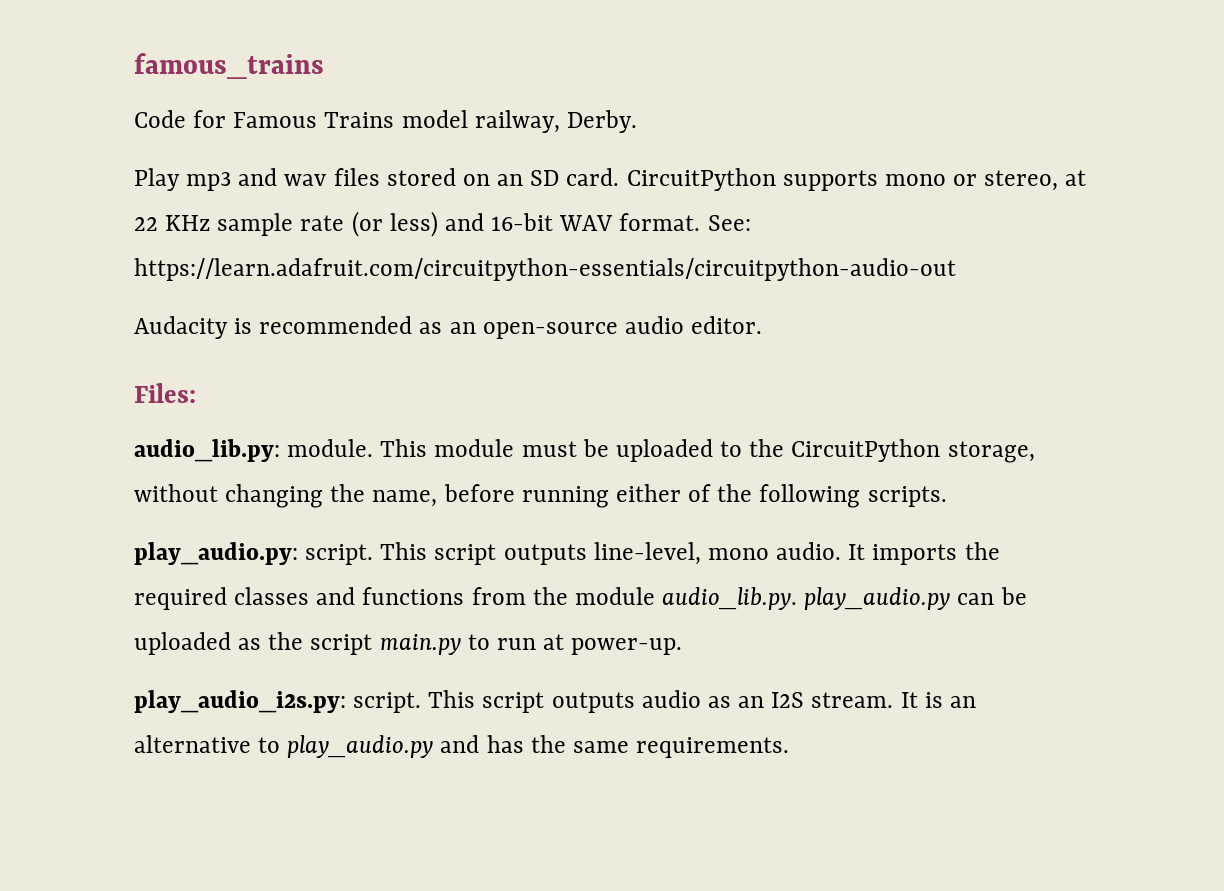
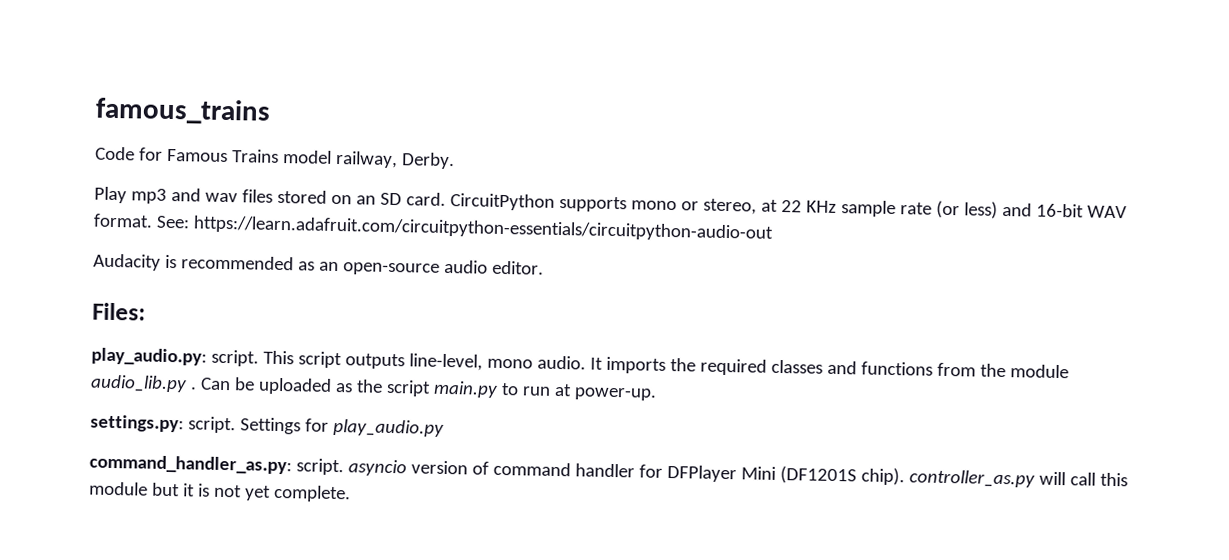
- audio_lib.py: module. This module must be uploaded to the CircuitPython storage, without changing the name, before running either of the following scripts.
- It imports the required classes and functions from the module audio_lib.py. play_audio.py can be uploaded as the script main.py to run at power-up.
+ It imports the required classes and functions from the module audio_lib.py . Can be uploaded as the script main.py to run at power-up.
- play_audio_i2s.py: script. This script outputs audio as an I2S stream. It is an alternative to play_audio.py and has the same requirements.
+ settings.py: script. Settings for play_audio.py
+ command_handler_as.py: script. asyncio version of command handler for DFPlayer Mini (DF1201S chip). controller_as.py will call this module but it is not yet complete.

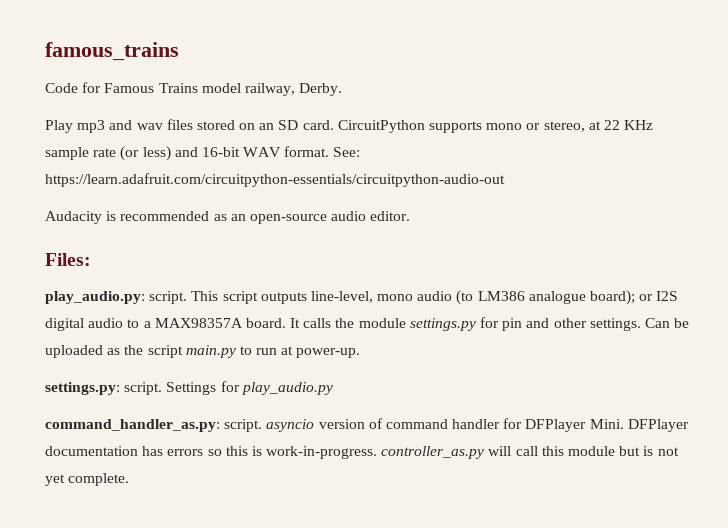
- This script outputs line-level, mono audio. It imports the required classes and functions from the module audio_lib.py .
+ This script outputs line-level, mono audio (to LM386 analogue board); or I2S digital audio to a MAX98357A board. It calls the module settings.py for pin and other settings.
- command_handler_as.py: script. asyncio version of command handler for DFPlayer Mini (DF1201S chip). controller_as.py will call this module but it is not yet complete.
+ command_handler_as.py: script. asyncio version of command handler for DFPlayer Mini. DFPlayer documentation has errors so this is work-in-progress. controller_as.py will call this module but is not yet complete.

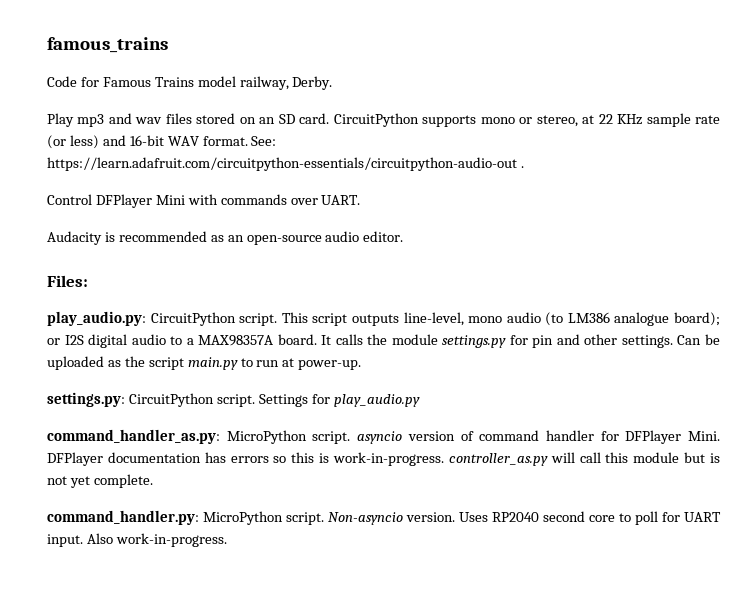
- See: https://learn.adafruit.com/circuitpython-essentials/circuitpython-audio-out
+ See: https://learn.adafruit.com/circuitpython-essentials/circuitpython-audio-out .
+ Control DFPlayer Mini with commands over UART.
- play_audio.py: script.
+ play_audio.py: CircuitPython script.
- settings.py: script.
+ settings.py: CircuitPython script.
- command_handler_as.py: script. asyncio version of command handler for DFPlayer Mini.
+ command_handler_as.py: MicroPython script. asyncio version of command handler for DFPlayer Mini.
+ command_handler.py: MicroPython script. Non-asyncio version. Uses RP2040 second core to poll for UART input. Also work-in-progress.

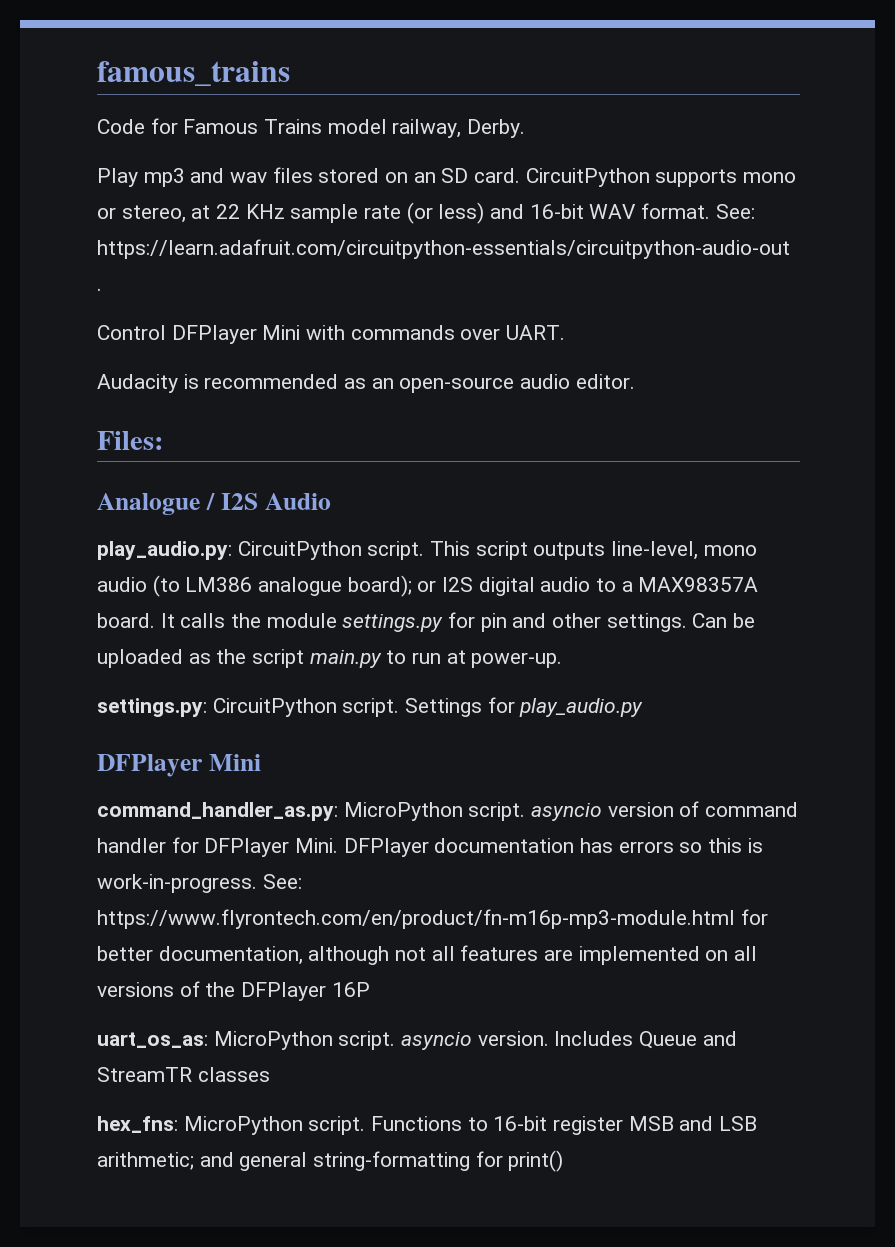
+ Analogue / I2S Audio
  Settings for play_audio.py
+ DFPlayer Mini
- DFPlayer documentation has errors so this is work-in-progress. controller_as.py will call this module but is not yet complete.
- command_handler.py: MicroPython script. Non-asyncio version. Uses RP2040 second core to poll for UART input. Also work-in-progress.
+ DFPlayer documentation has errors so this is work-in-progress. See: https://www.flyrontech.com/en/product/fn-m16p-mp3-module.html for better documentation, although not all features are implemented on all versions of the DFPlayer 16P
+ uart_os_as: MicroPython script. asyncio version. Includes Queue and StreamTR classes
+ hex_fns: MicroPython script. Functions to 16-bit register MSB and LSB arithmetic; and general string-formatting for print()

